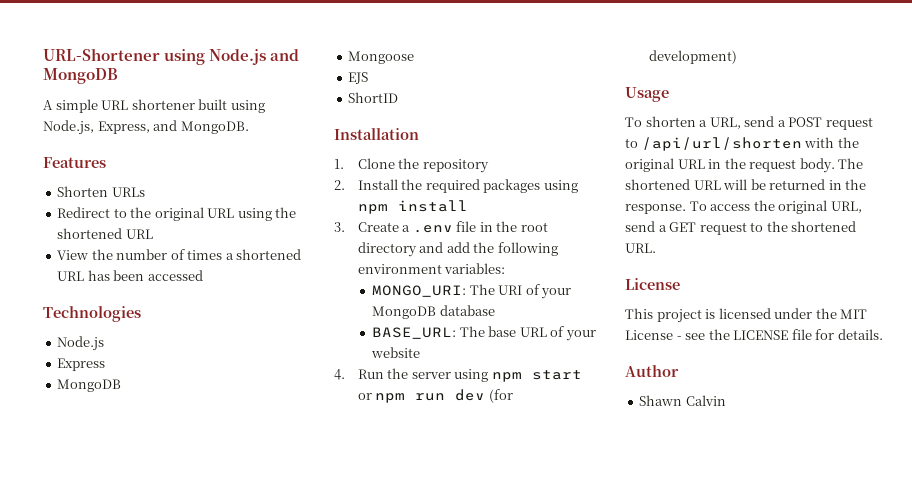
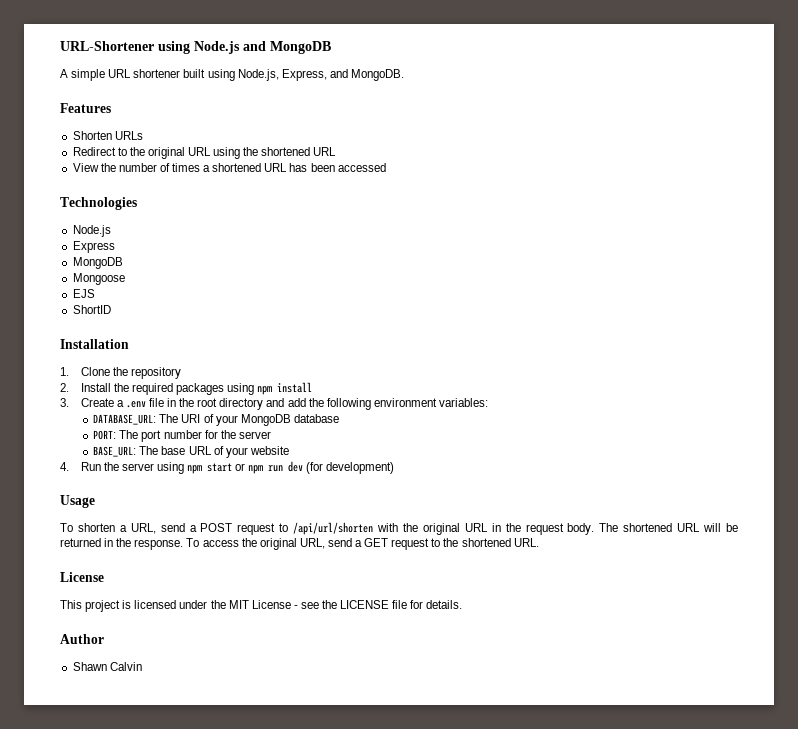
- MONGO_URI: The URI of your MongoDB database
+ DATABASE_URL: The URI of your MongoDB database
+ PORT: The port number for the server

